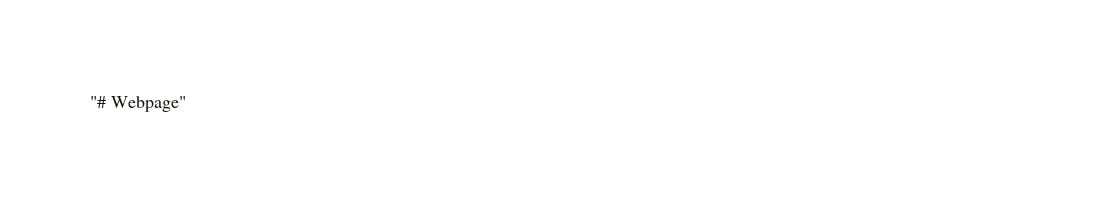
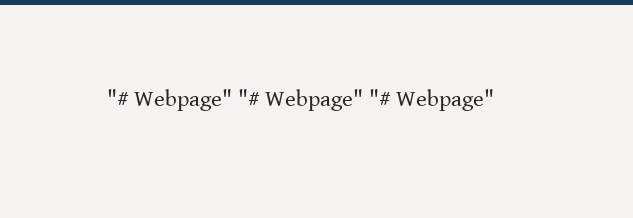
- "# Webpage"
+ "# Webpage" "# Webpage" "# Webpage"

